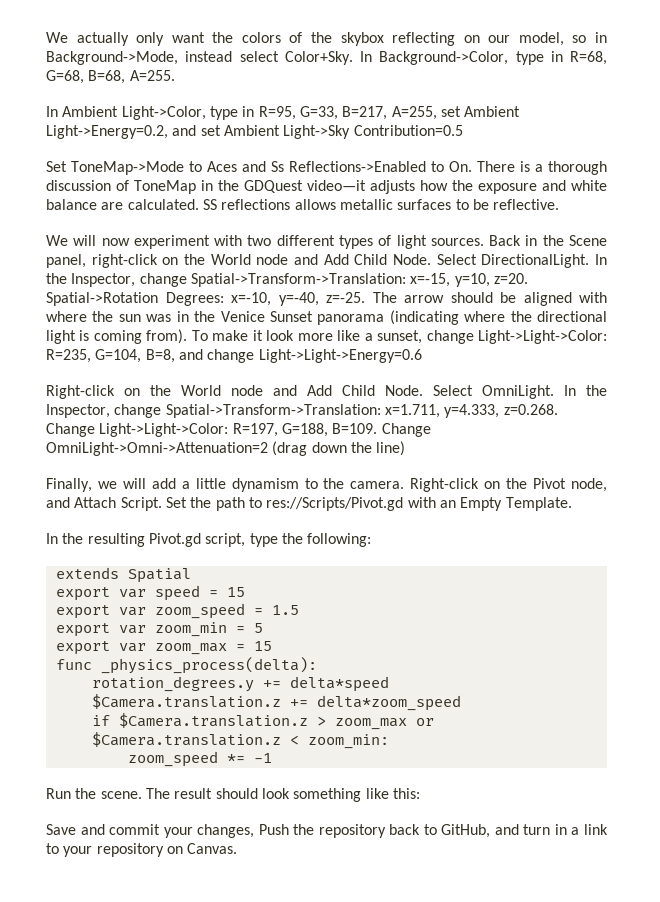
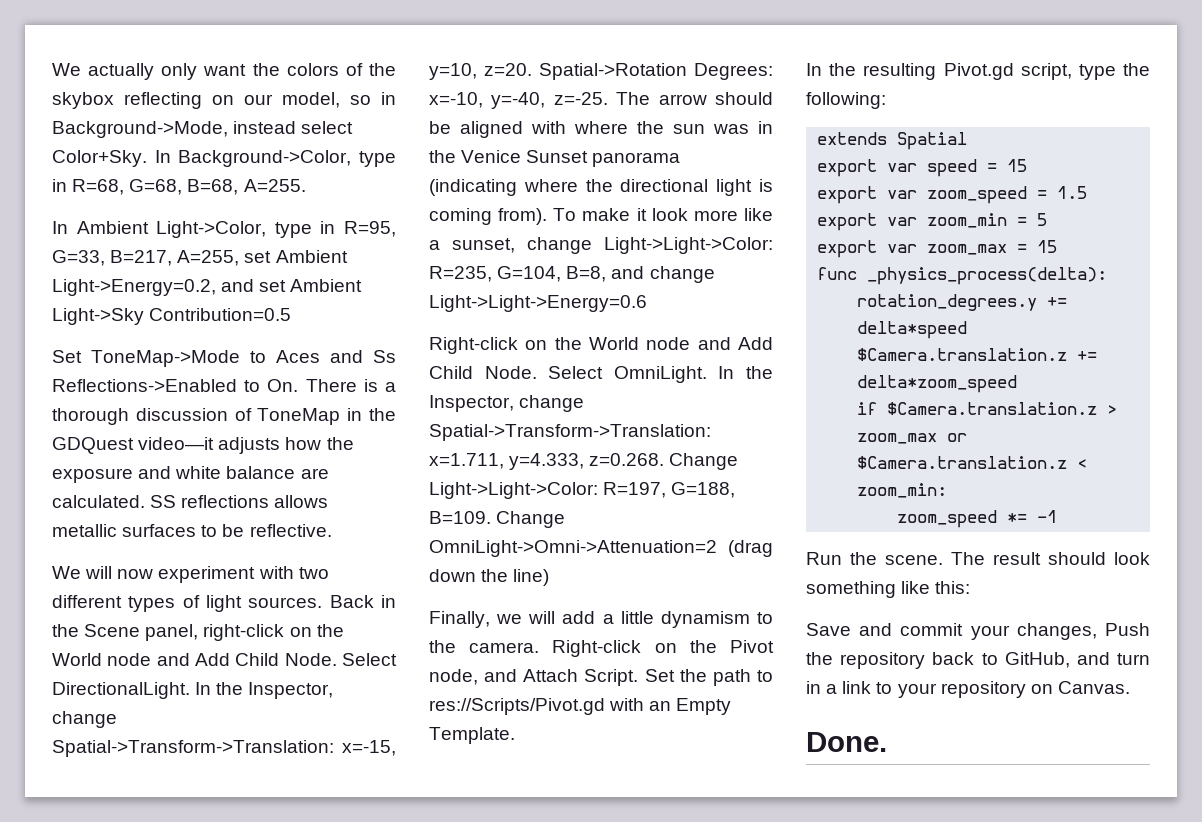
+ Done.

